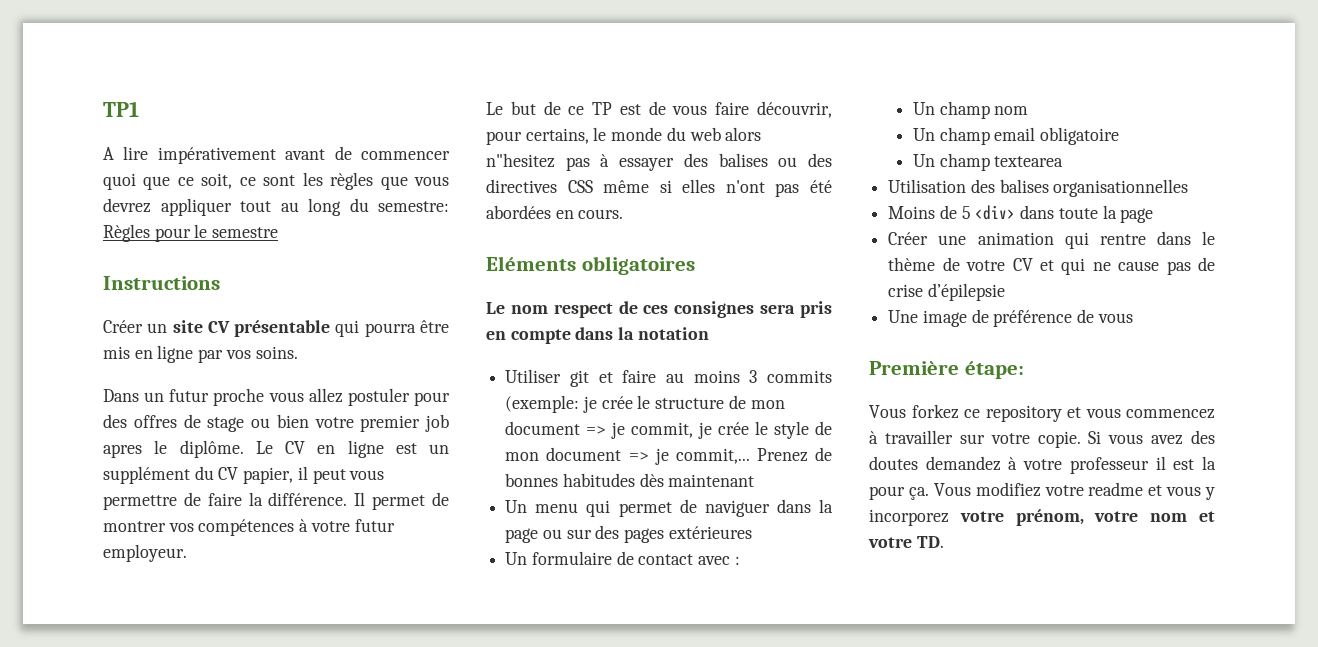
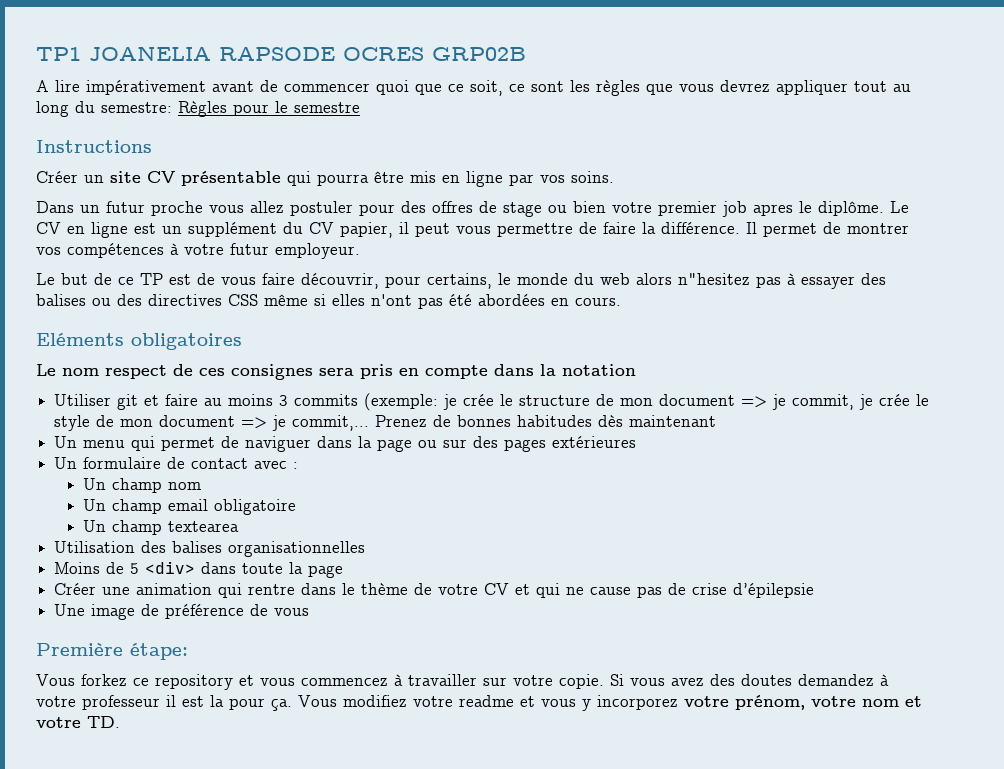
- TP1
+ TP1 JOANELIA RAPSODE OCRES GRP02B

